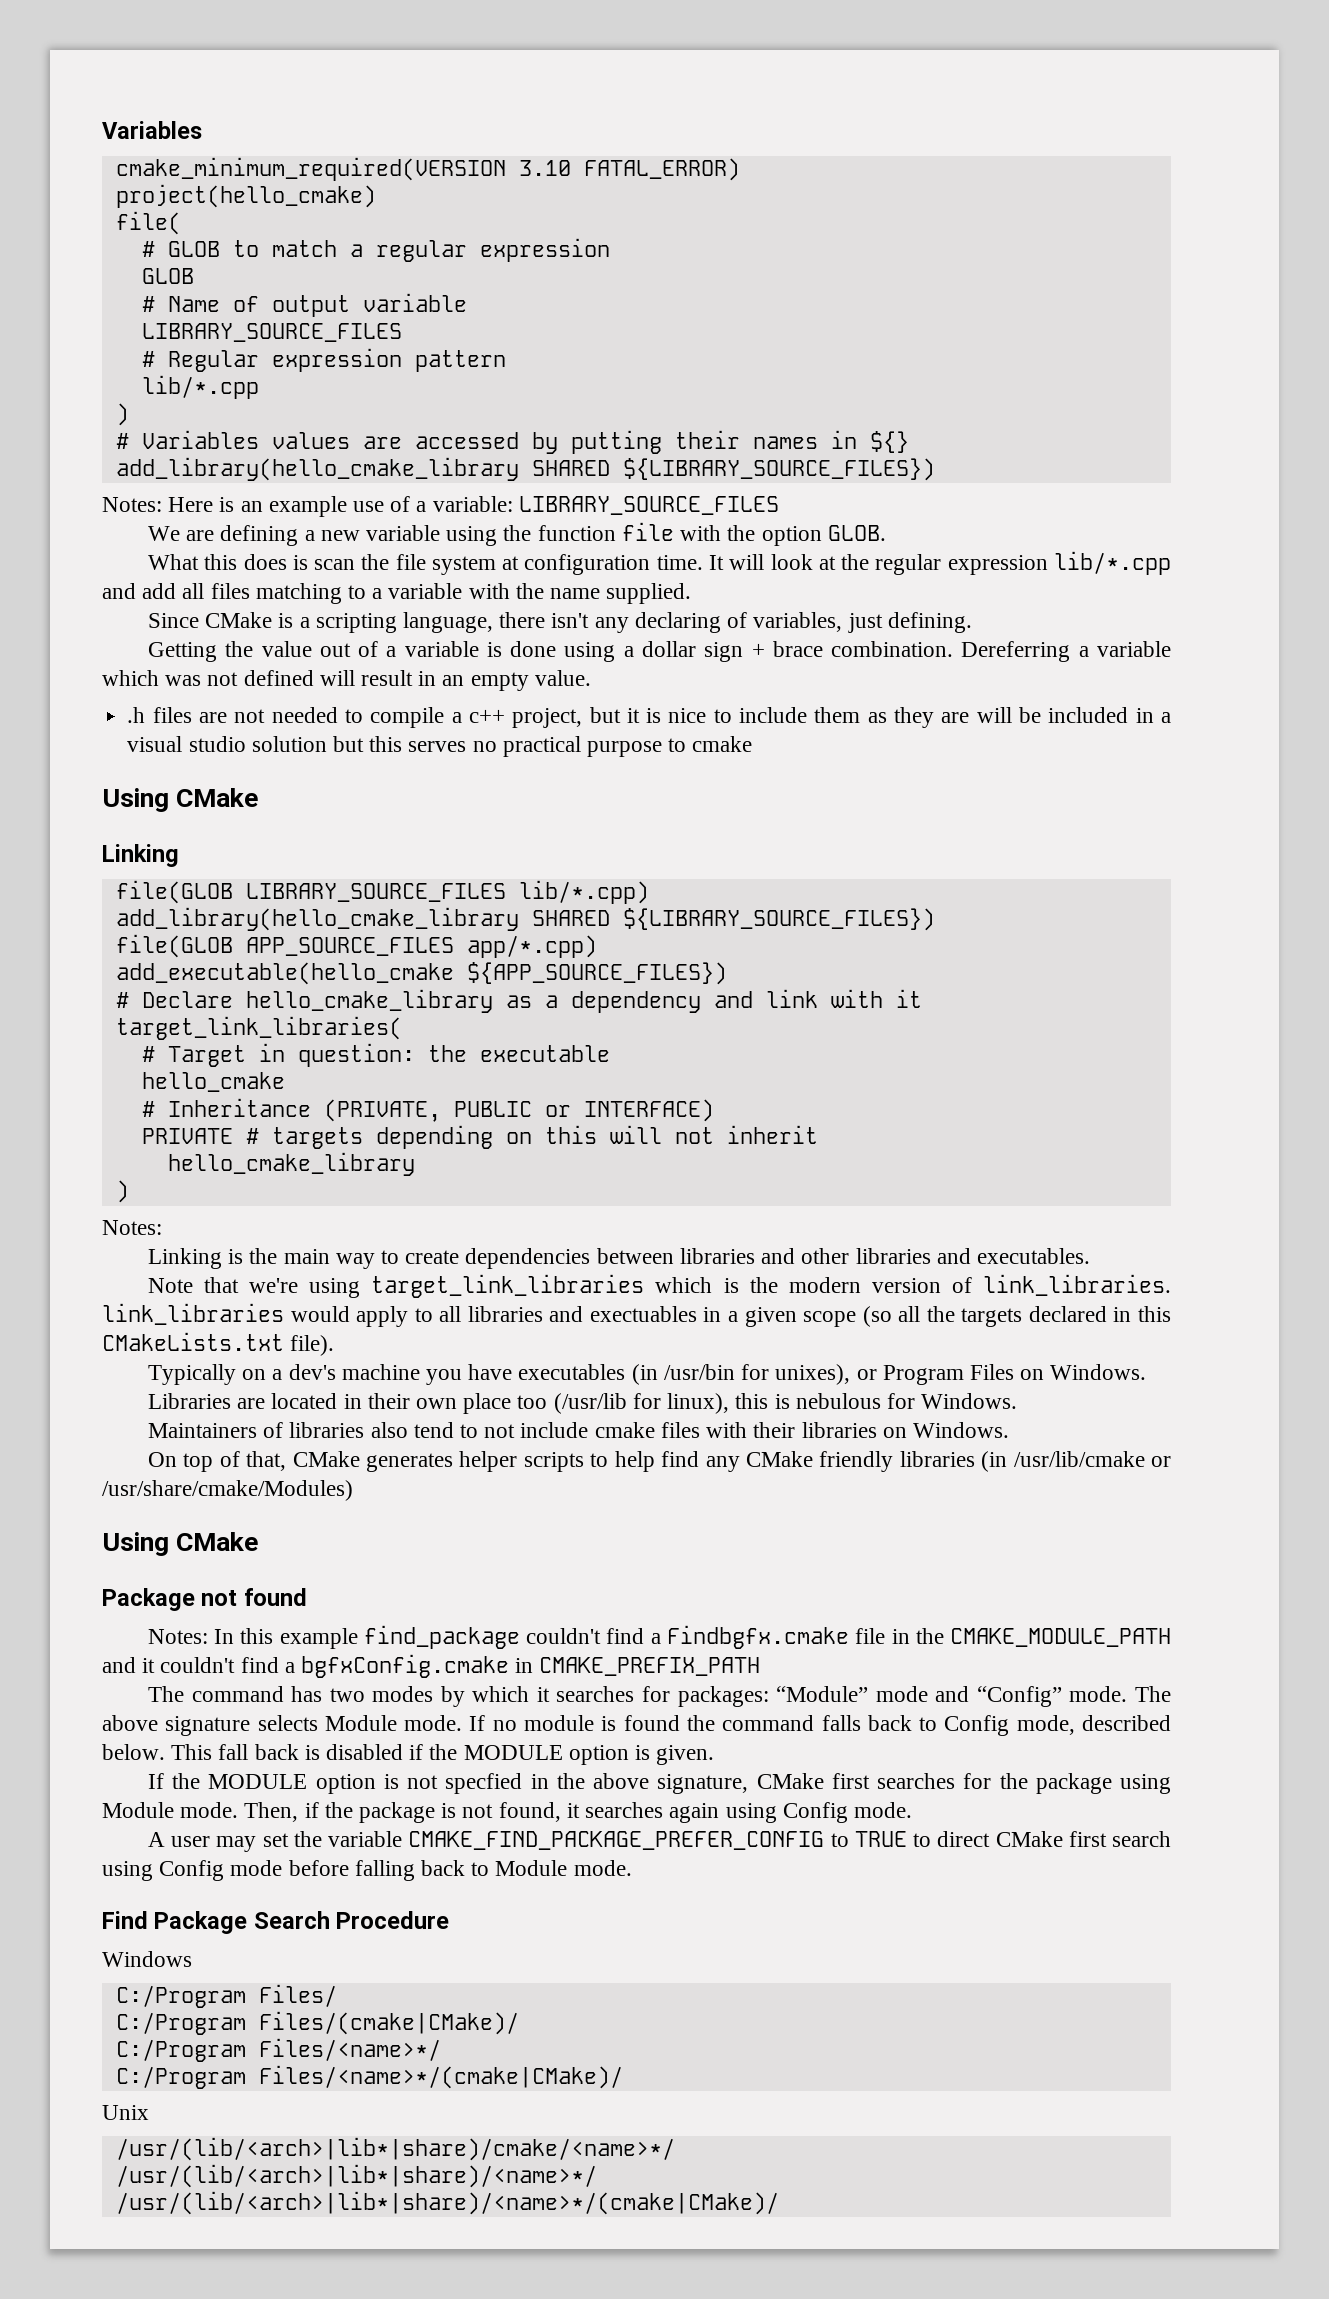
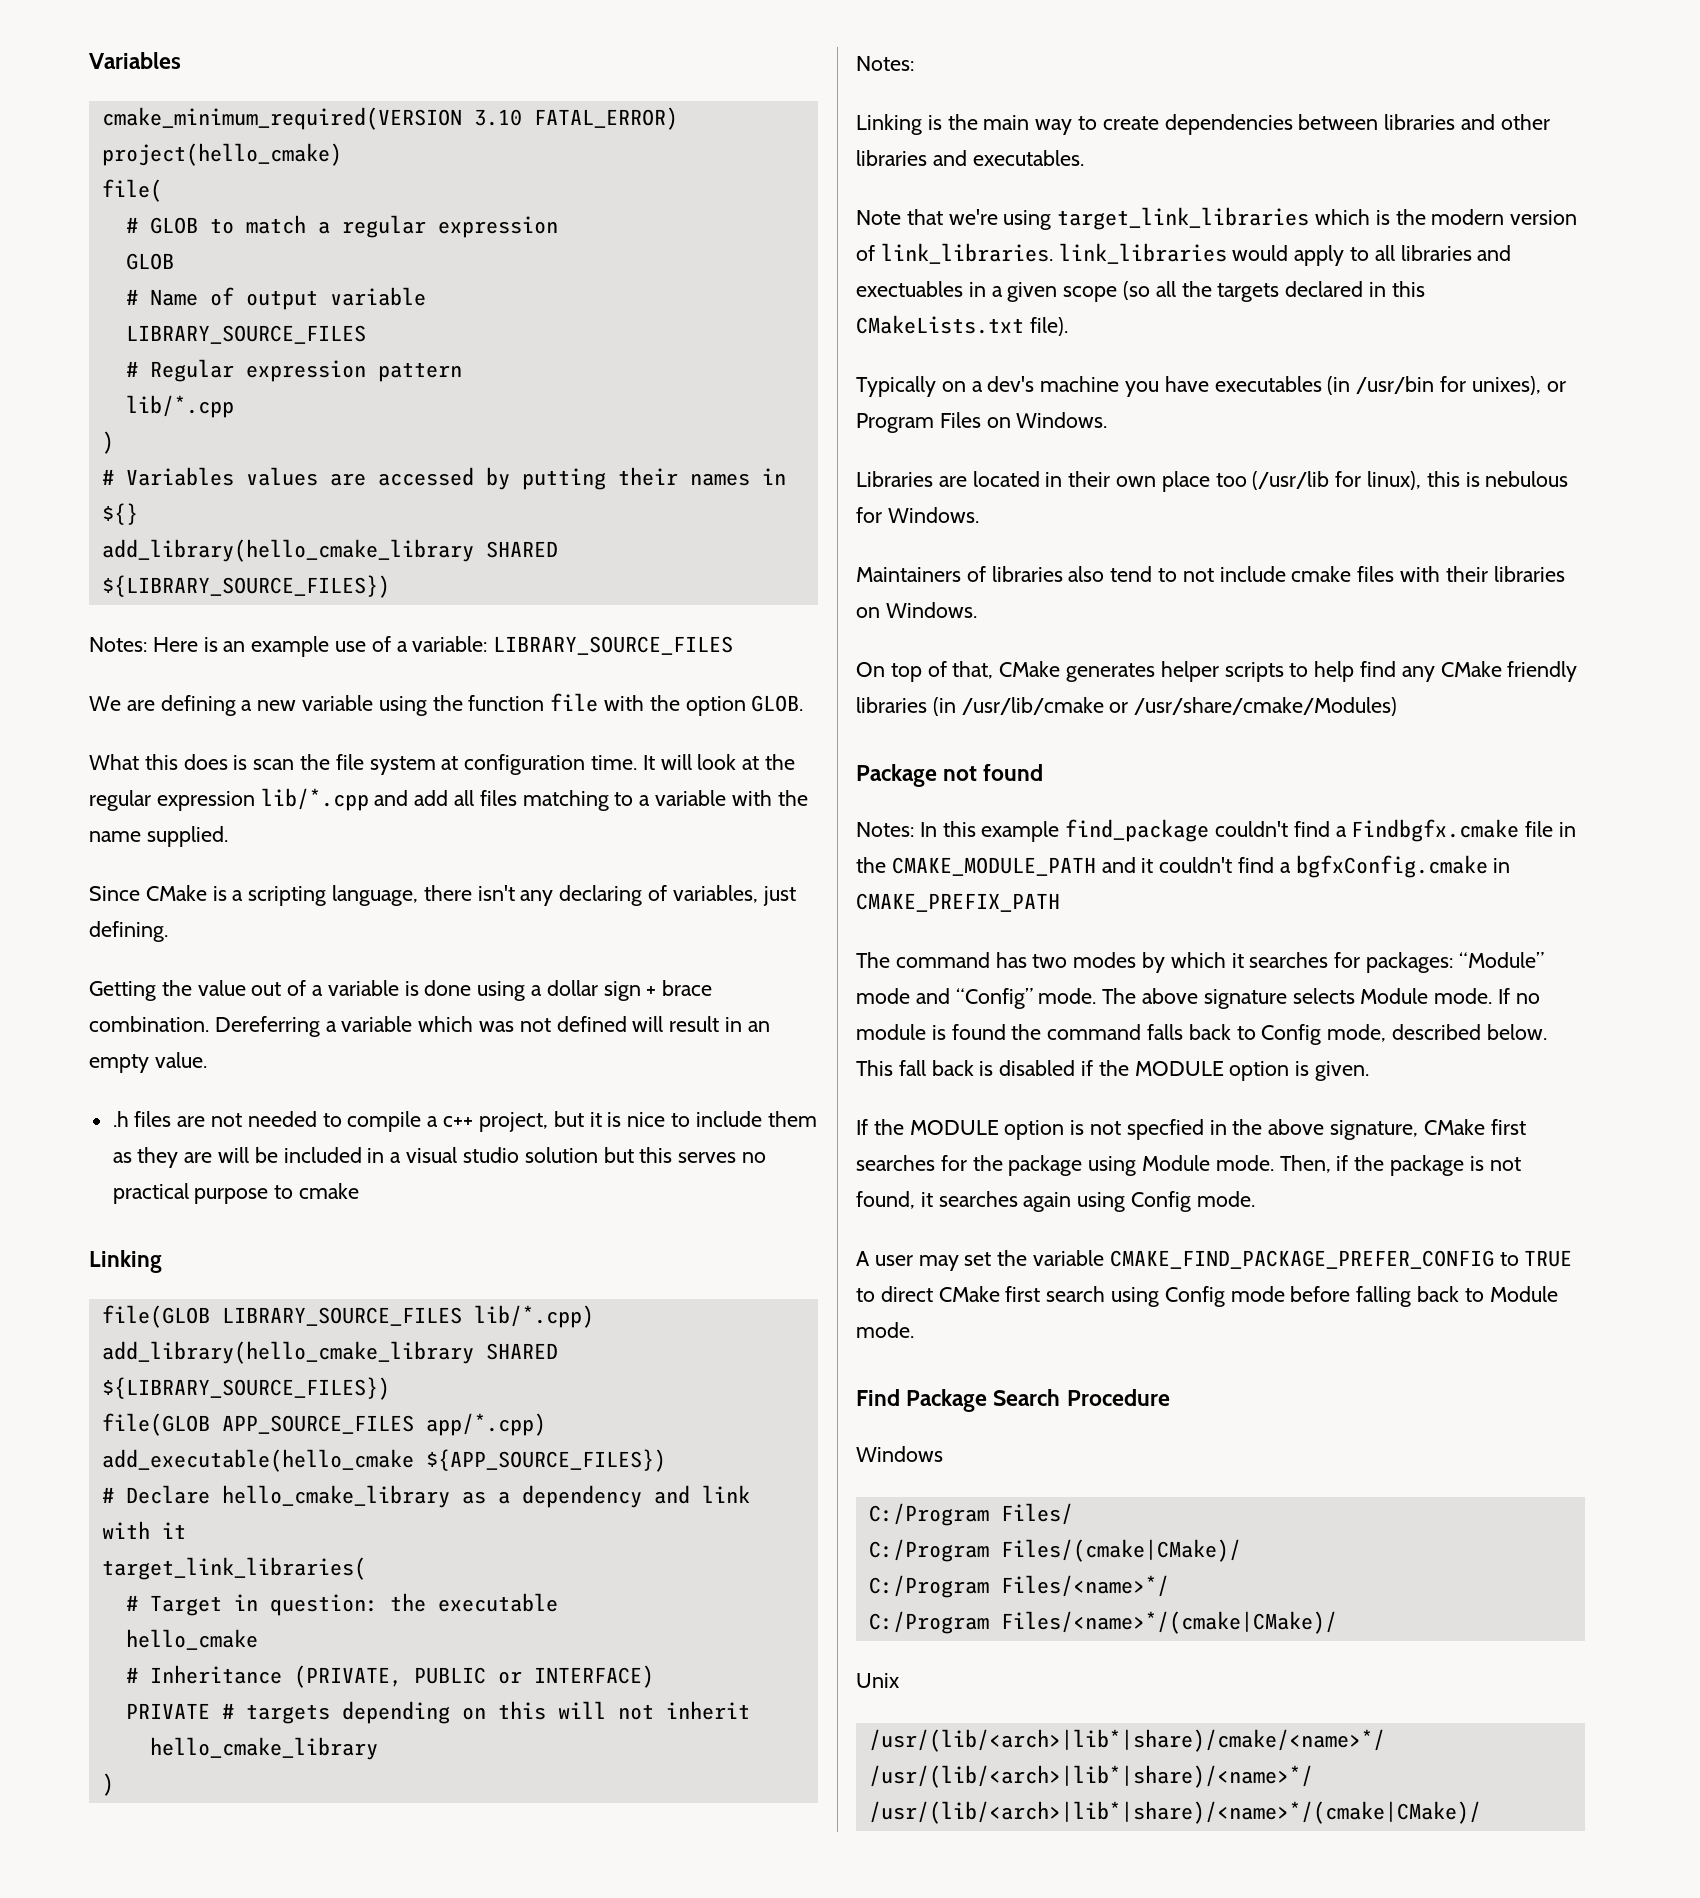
  .h files are not needed to compile a c++ project, but it is nice to include them as they are will be included in a visual studio solution but this serves no practical purpose to cmake
- Using CMake
  On top of that, CMake generates helper scripts to help find any CMake friendly libraries (in /usr/lib/cmake or /usr/share/cmake/Modules)
- Using CMake

